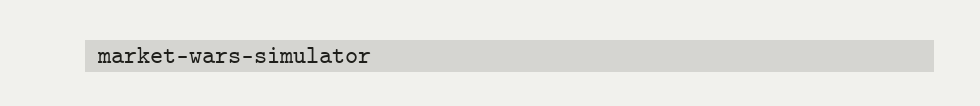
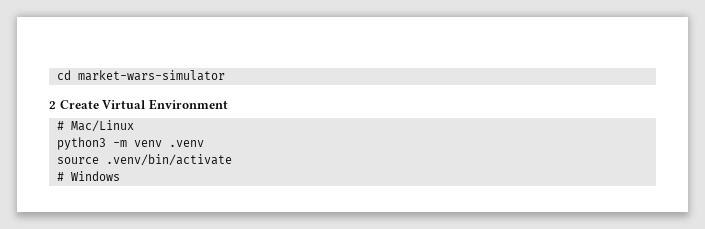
- market-wars-simulator
+ cd market-wars-simulator
+ 2 Create Virtual Environment
+ # Mac/Linux
+ python3 -m venv .venv
+ source .venv/bin/activate
+ # Windows

